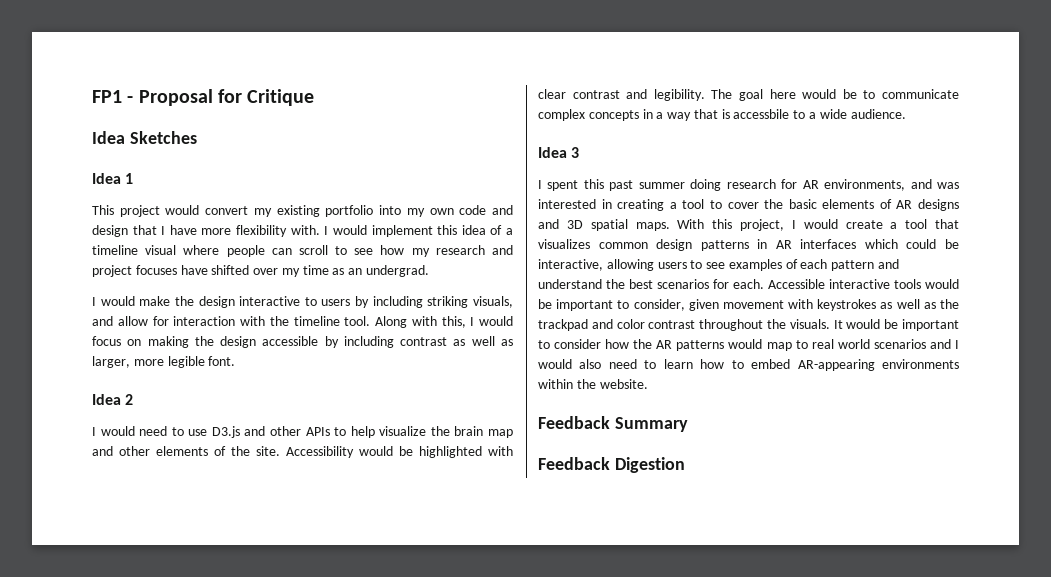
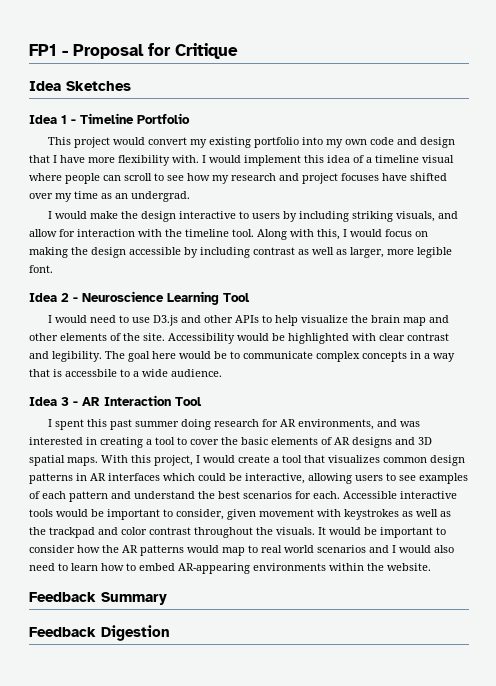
- Idea 1
+ Idea 1 - Timeline Portfolio
- Idea 2
+ Idea 2 - Neuroscience Learning Tool
- Idea 3
+ Idea 3 - AR Interaction Tool

